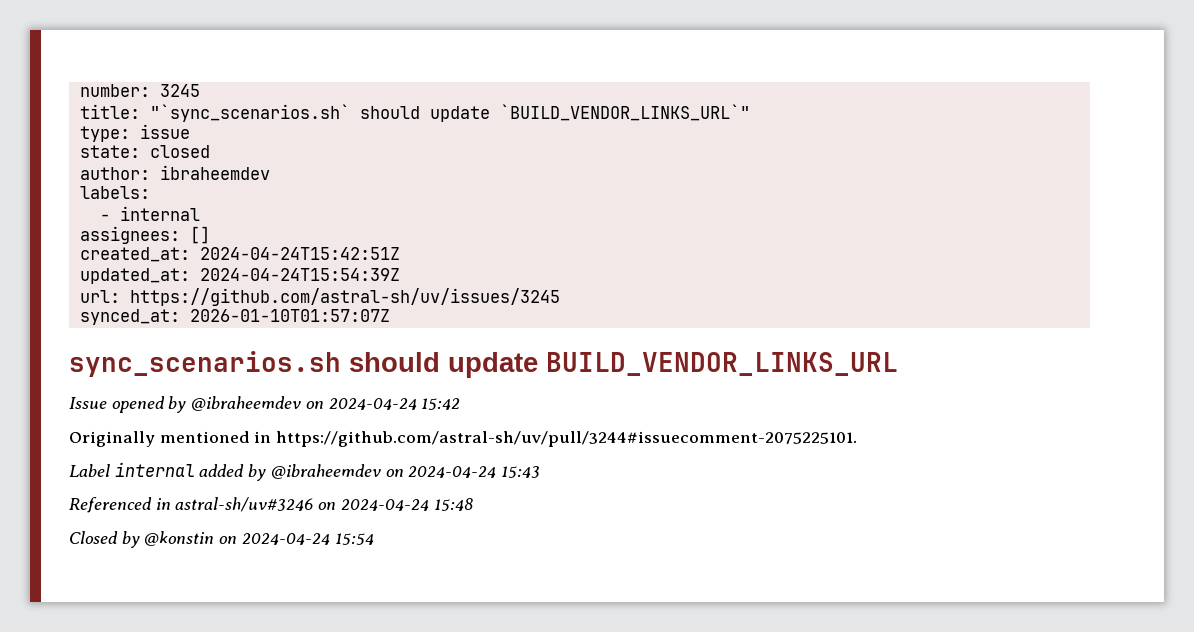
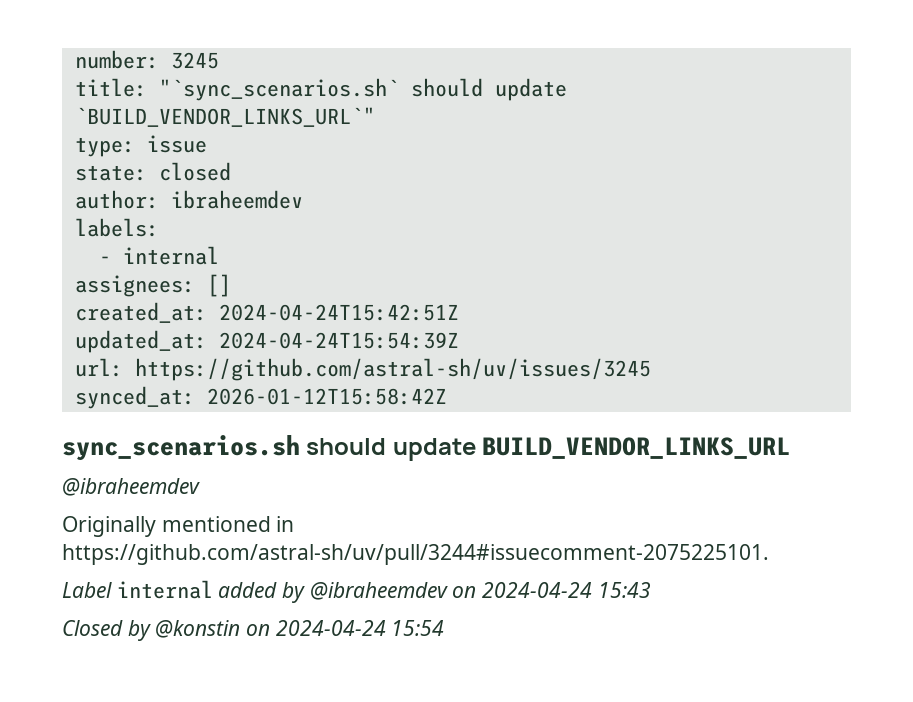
- synced_at: 2026-01-10T01:57:07Z
+ synced_at: 2026-01-12T15:58:42Z
  sync_scenarios.sh should update BUILD_VENDOR_LINKS_URL
- Issue opened by @ibraheemdev on 2024-04-24 15:42
+ @ibraheemdev
- Referenced in astral-sh/uv#3246 on 2024-04-24 15:48

